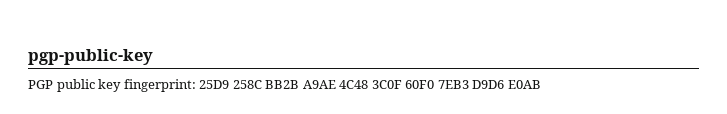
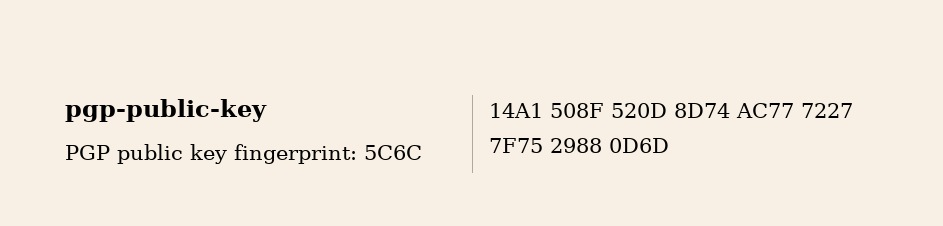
- PGP public key fingerprint: 25D9 258C BB2B A9AE 4C48 3C0F 60F0 7EB3 D9D6 E0AB
+ PGP public key fingerprint: 5C6C 14A1 508F 520D 8D74 AC77 7227 7F75 2988 0D6D

